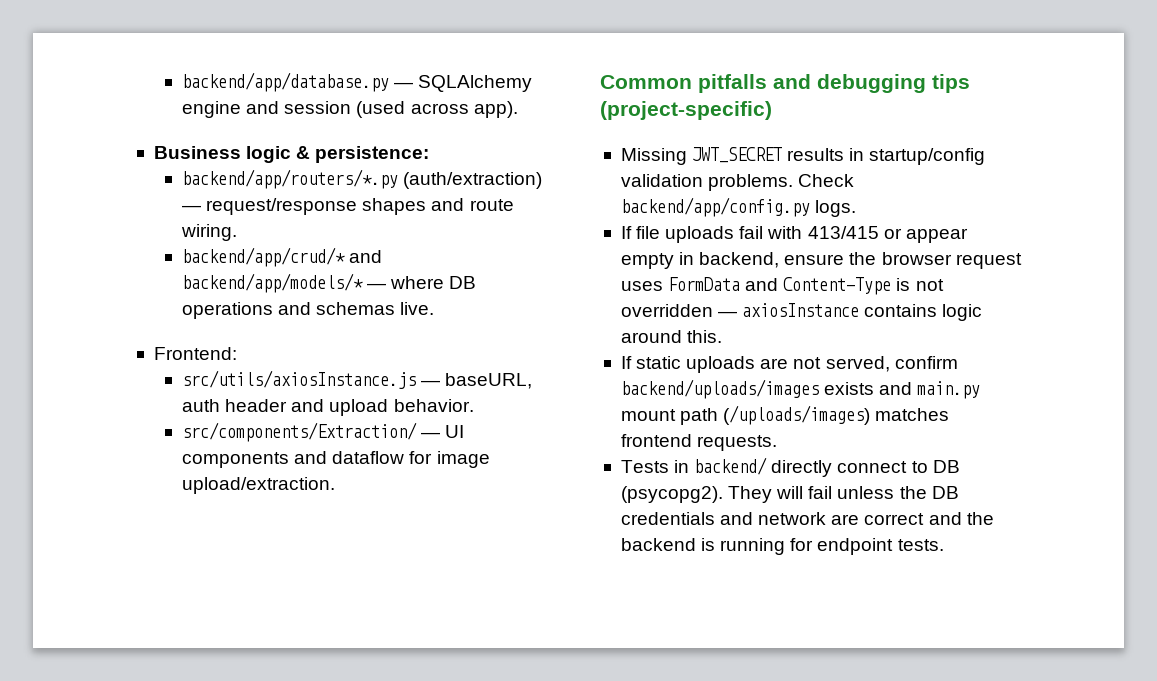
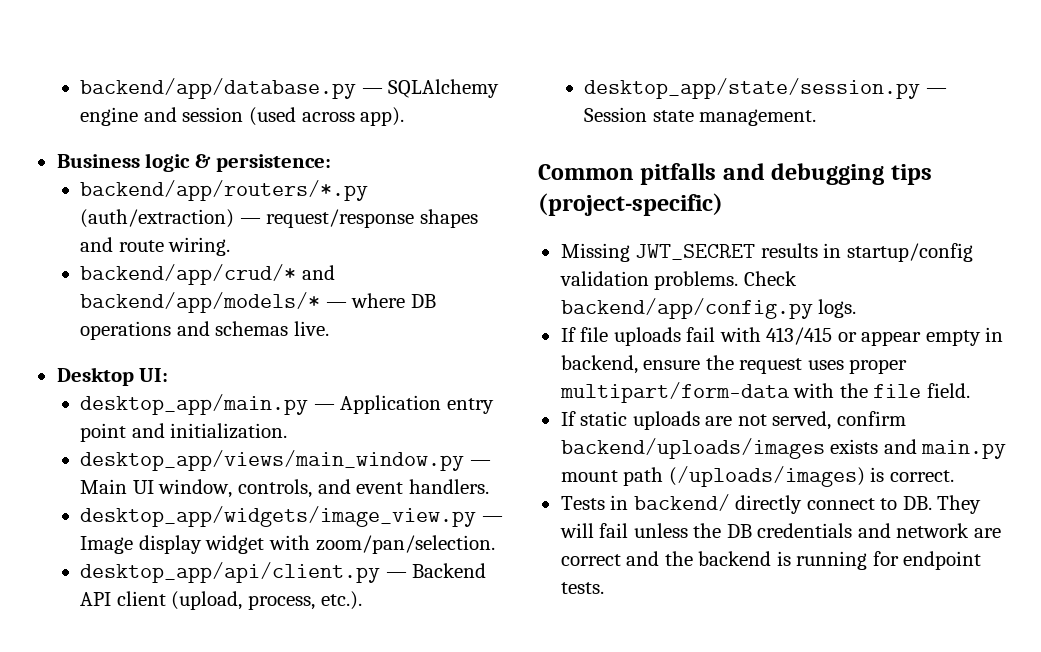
- Frontend:
- src/utils/axiosInstance.js — baseURL, auth header and upload behavior.
- src/components/Extraction/ — UI components and dataflow for image upload/extraction.
+ Desktop UI:
+ desktop_app/main.py — Application entry point and initialization.
+ desktop_app/views/main_window.py — Main UI window, controls, and event handlers.
+ desktop_app/widgets/image_view.py — Image display widget with zoom/pan/selection.
+ desktop_app/api/client.py — Backend API client (upload, process, etc.).
+ desktop_app/state/session.py — Session state management.
- If file uploads fail with 413/415 or appear empty in backend, ensure the browser request uses FormData and Content-Type is not overridden — axiosInstance contains logic around this.
+ If file uploads fail with 413/415 or appear empty in backend, ensure the request uses proper multipart/form-data with the file field.
- If static uploads are not served, confirm backend/uploads/images exists and main.py mount path (/uploads/images) matches frontend requests.
+ If static uploads are not served, confirm backend/uploads/images exists and main.py mount path (/uploads/images) is correct.
- Tests in backend/ directly connect to DB (psycopg2). They will fail unless the DB credentials and network are correct and the backend is running for endpoint tests.
+ Tests in backend/ directly connect to DB. They will fail unless the DB credentials and network are correct and the backend is running for endpoint tests.

